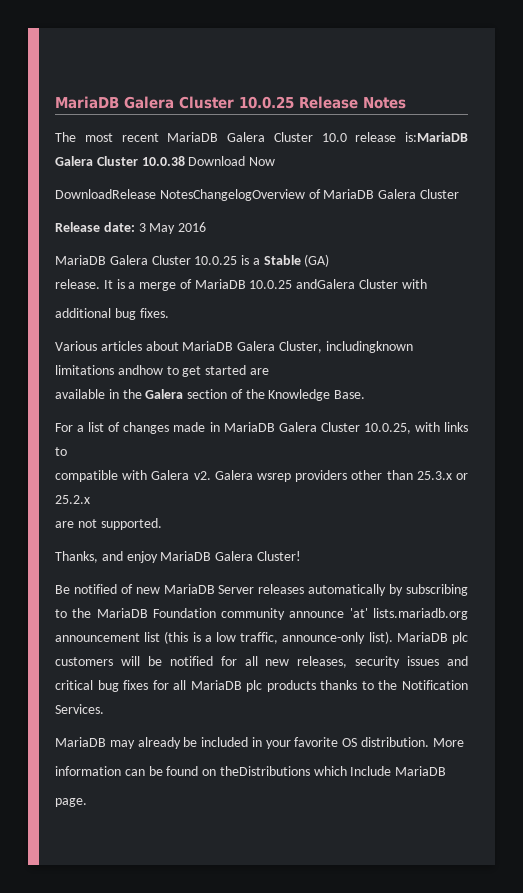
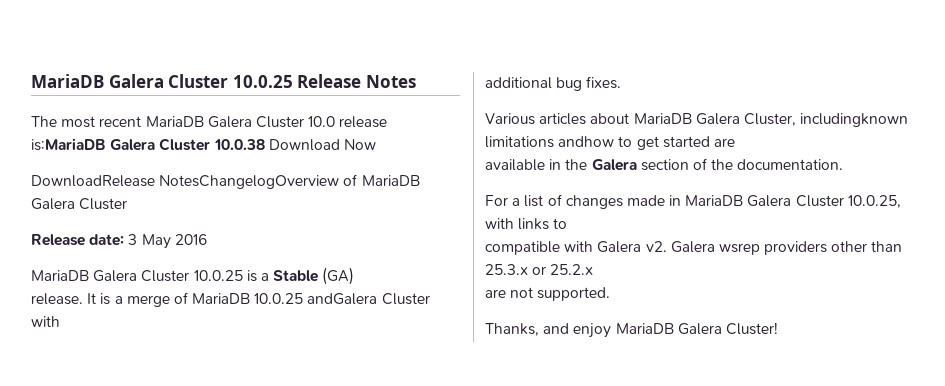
- available in the Galera section of the Knowledge Base.
+ available in the Galera section of the documentation.
- Be notified of new MariaDB Server releases automatically by subscribing to the MariaDB Foundation community announce 'at' lists.mariadb.org announcement list (this is a low traffic, announce-only list). MariaDB plc customers will be notified for all new releases, security issues and critical bug fixes for all MariaDB plc products thanks to the Notification Services.
- MariaDB may already be included in your favorite OS distribution. More
- information can be found on theDistributions which Include MariaDB
- page.

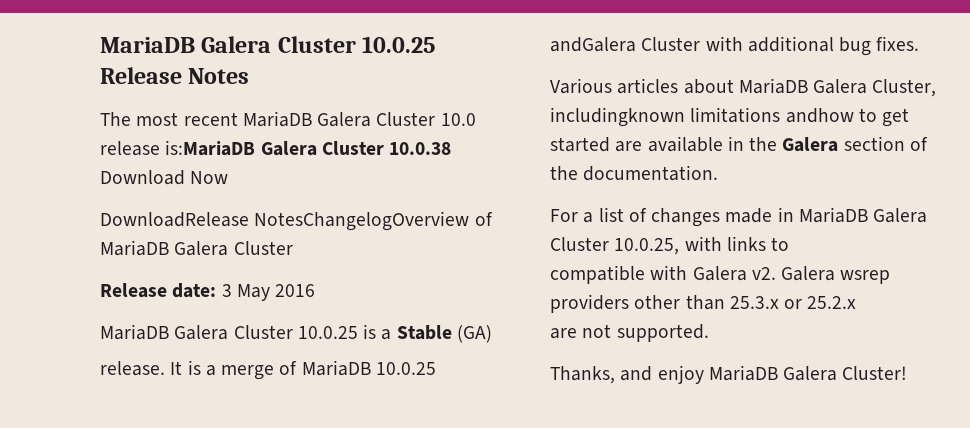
- It is a merge of MariaDB 10.0.25 andGalera Cluster with
- additional bug fixes.
+ It is a merge of MariaDB 10.0.25 andGalera Cluster with additional bug fixes.
- Various articles about MariaDB Galera Cluster, includingknown limitations andhow to get started are
- available in the Galera section of the documentation.
+ Various articles about MariaDB Galera Cluster, includingknown limitations andhow to get started are available in the Galera section of the documentation.

